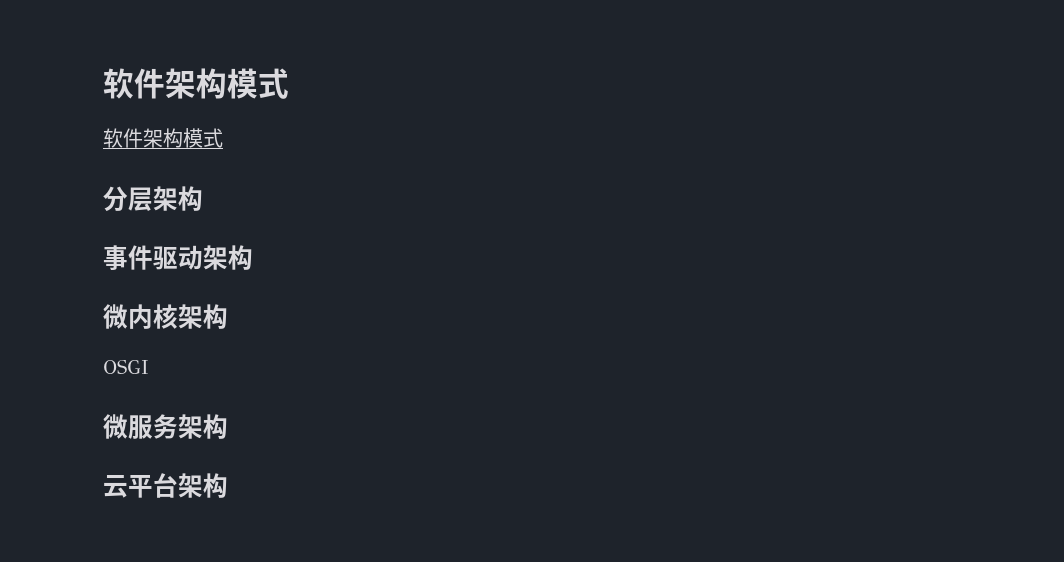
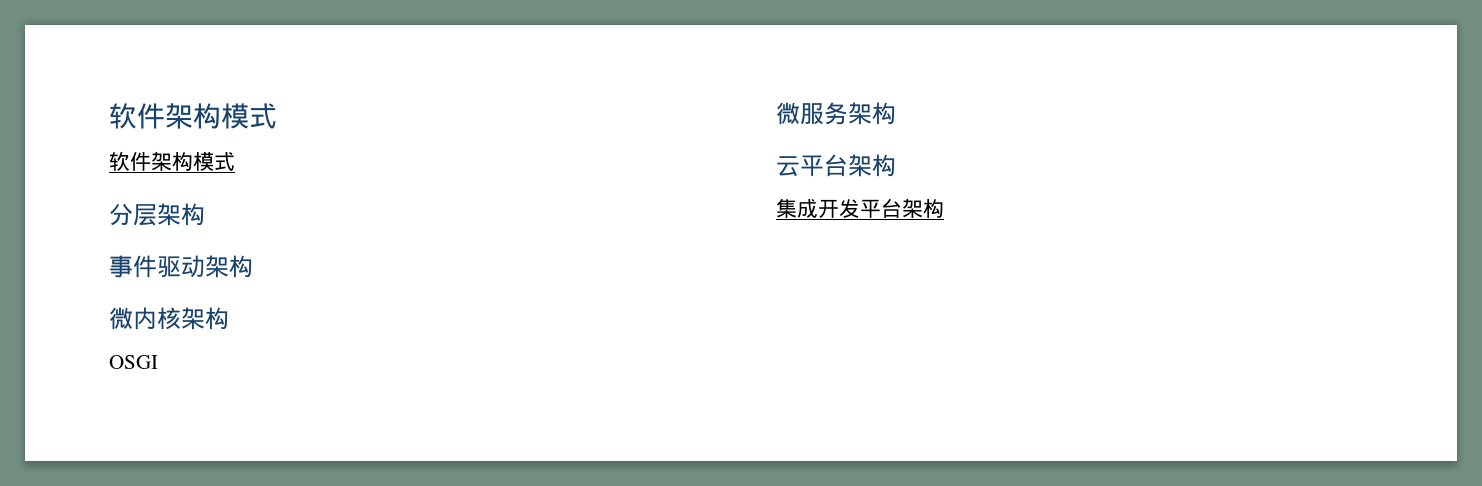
+ 集成开发平台架构

